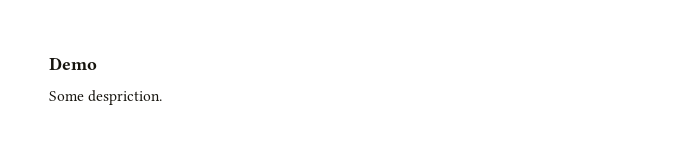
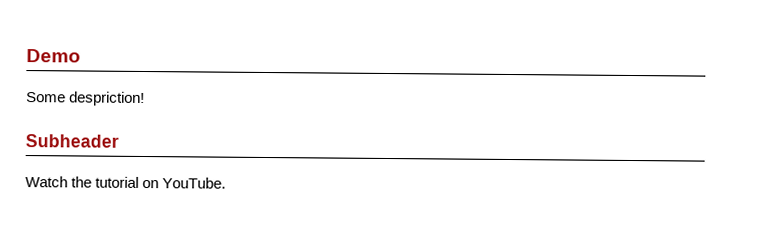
- Some despriction.
+ Some despriction!
+ Subheader
+ Watch the tutorial on YouTube.

